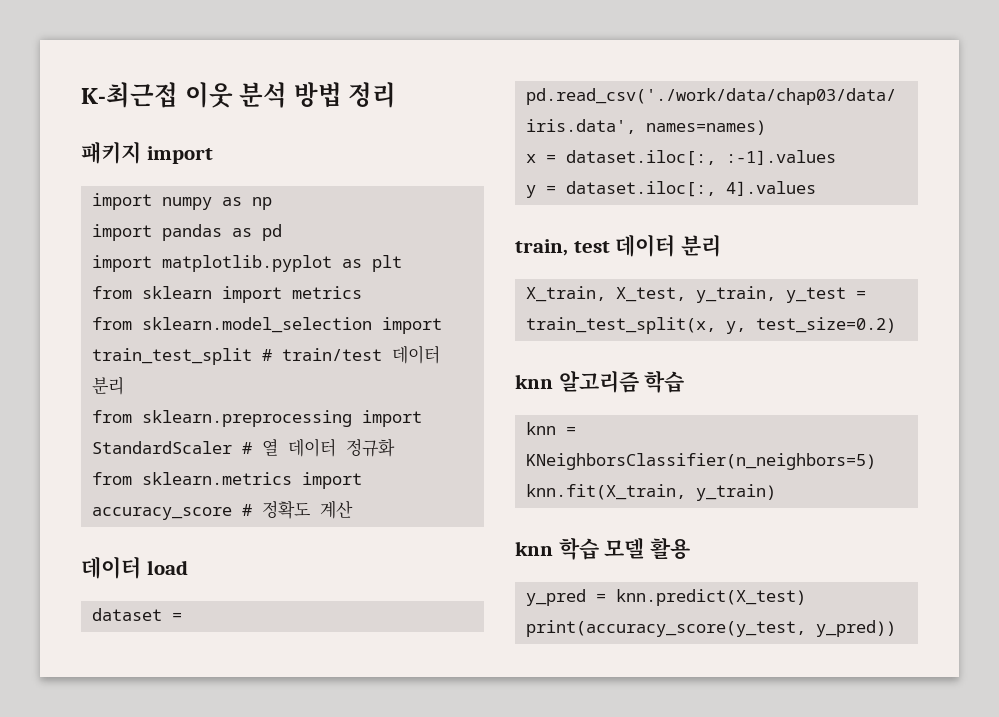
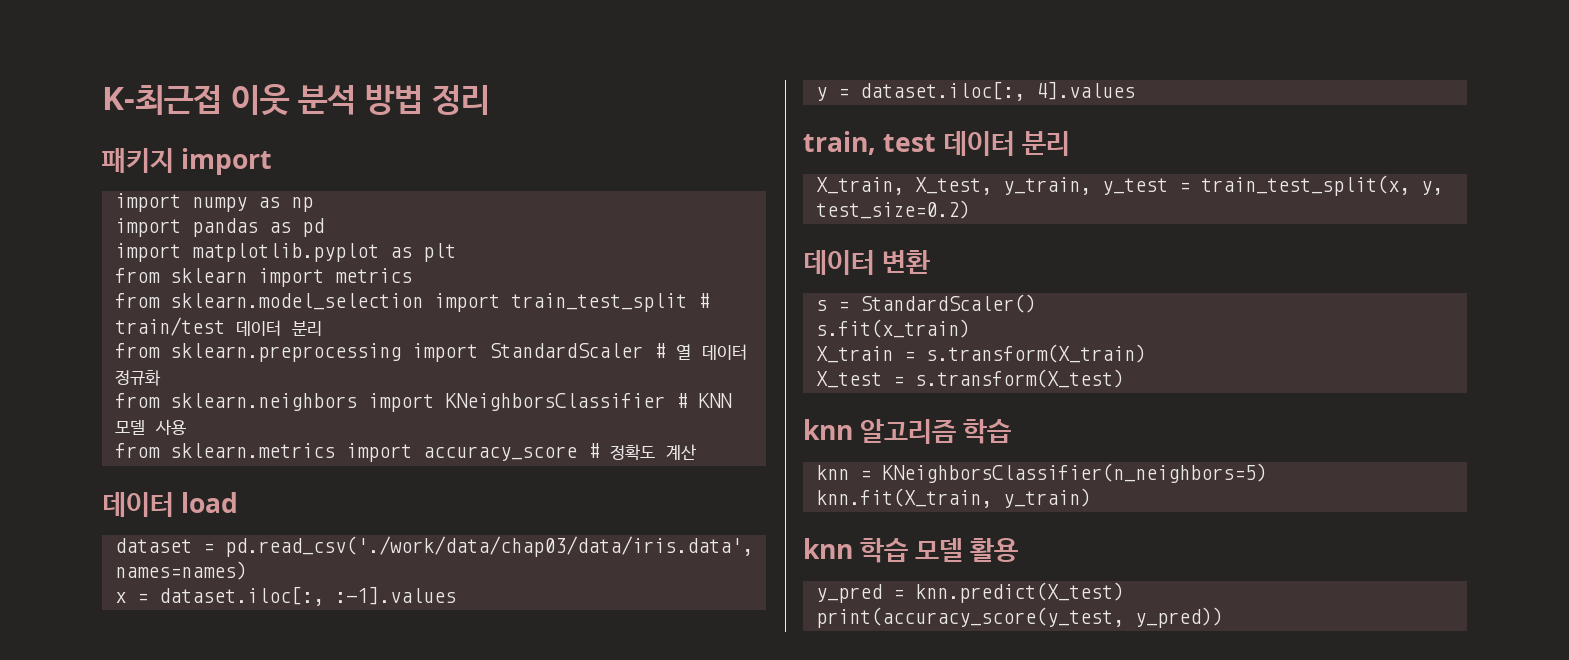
+ from sklearn.neighbors import KNeighborsClassifier # KNN 모델 사용
+ 데이터 변환
+ s = StandardScaler()
+ s.fit(x_train)
+ X_train = s.transform(X_train)
+ X_test = s.transform(X_test)

